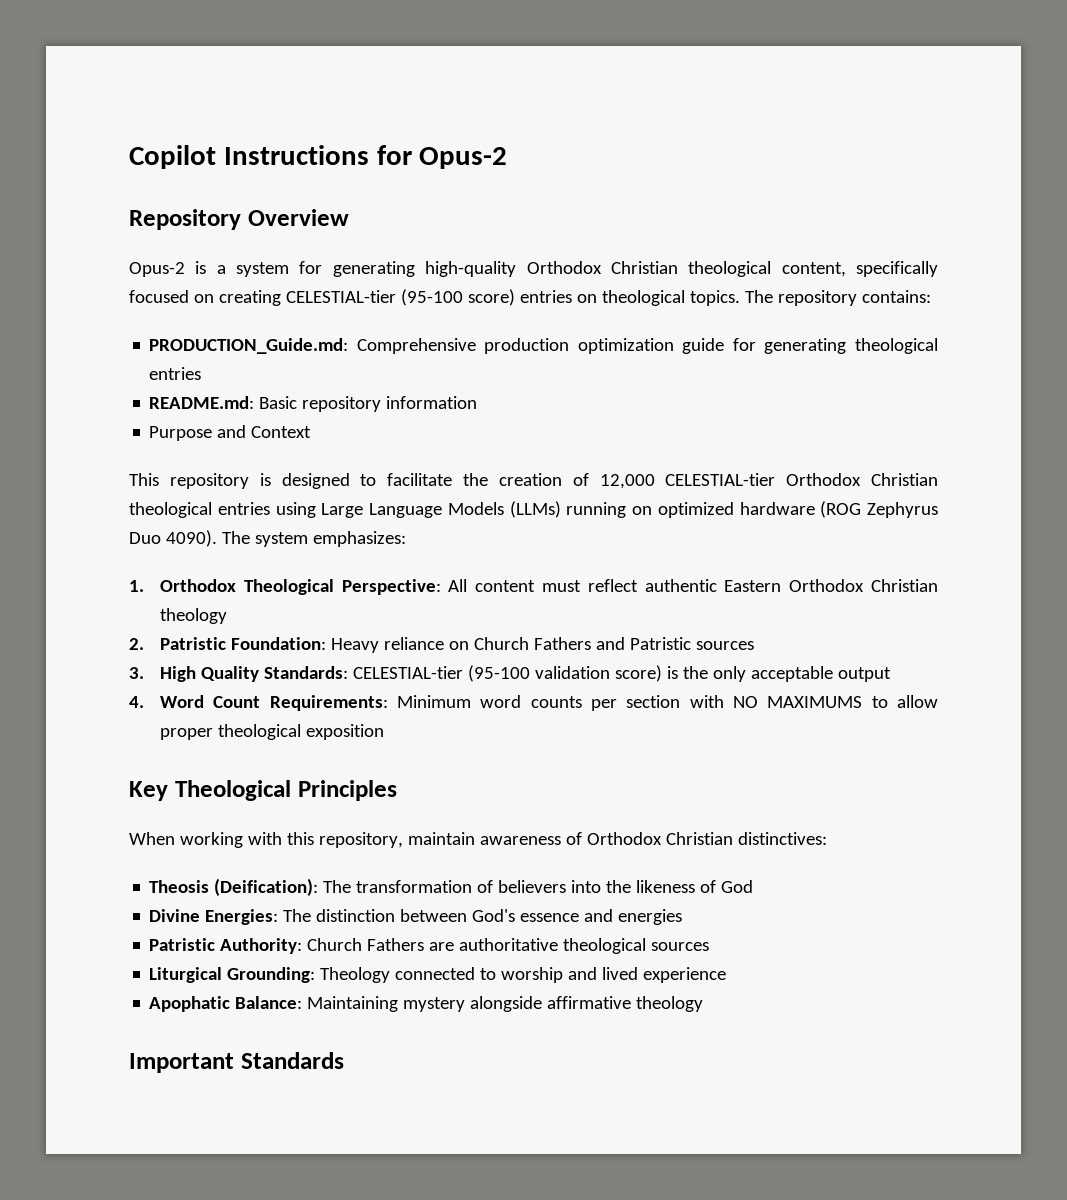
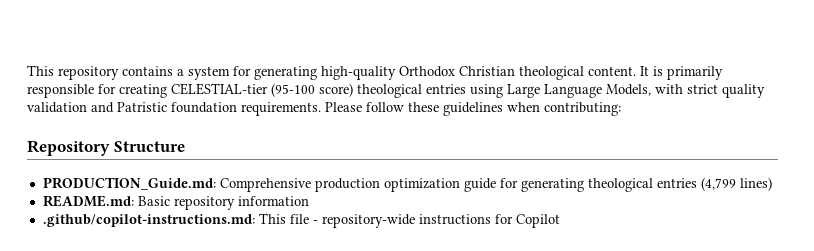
- Copilot Instructions for Opus-2
- Repository Overview
- Opus-2 is a system for generating high-quality Orthodox Christian theological content, specifically focused on creating CELESTIAL-tier (95-100 score) entries on theological topics. The repository contains:
+ This repository contains a system for generating high-quality Orthodox Christian theological content. It is primarily responsible for creating CELESTIAL-tier (95-100 score) theological entries using Large Language Models, with strict quality validation and Patristic foundation requirements. Please follow these guidelines when contributing:
+ Repository Structure
- PRODUCTION_Guide.md: Comprehensive production optimization guide for generating theological entries
+ PRODUCTION_Guide.md: Comprehensive production optimization guide for generating theological entries (4,799 lines)
- Purpose and Context
- This repository is designed to facilitate the creation of 12,000 CELESTIAL-tier Orthodox Christian theological entries using Large Language Models (LLMs) running on optimized hardware (ROG Zephyrus Duo 4090). The system emphasizes:
- 1. Orthodox Theological Perspective: All content must reflect authentic Eastern Orthodox Christian theology
- 2. Patristic Foundation: Heavy reliance on Church Fathers and Patristic sources
- 3. High Quality Standards: CELESTIAL-tier (95-100 validation score) is the only acceptable output
- 4. Word Count Requirements: Minimum word counts per section with NO MAXIMUMS to allow proper theological exposition
- Key Theological Principles
- When working with this repository, maintain awareness of Orthodox Christian distinctives:
- Theosis (Deification): The transformation of believers into the likeness of God
- Divine Energies: The distinction between God's essence and energies
- Patristic Authority: Church Fathers are authoritative theological sources
- Liturgical Grounding: Theology connected to worship and lived experience
- Apophatic Balance: Maintaining mystery alongside affirmative theology
- Important Standards
+ .github/copilot-instructions.md: This file - repository-wide instructions for Copilot

